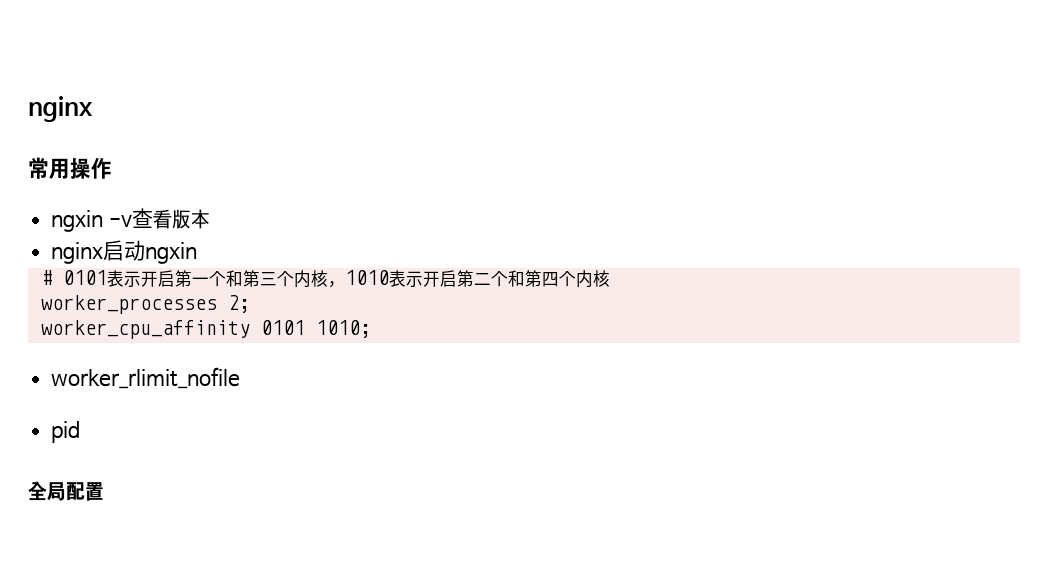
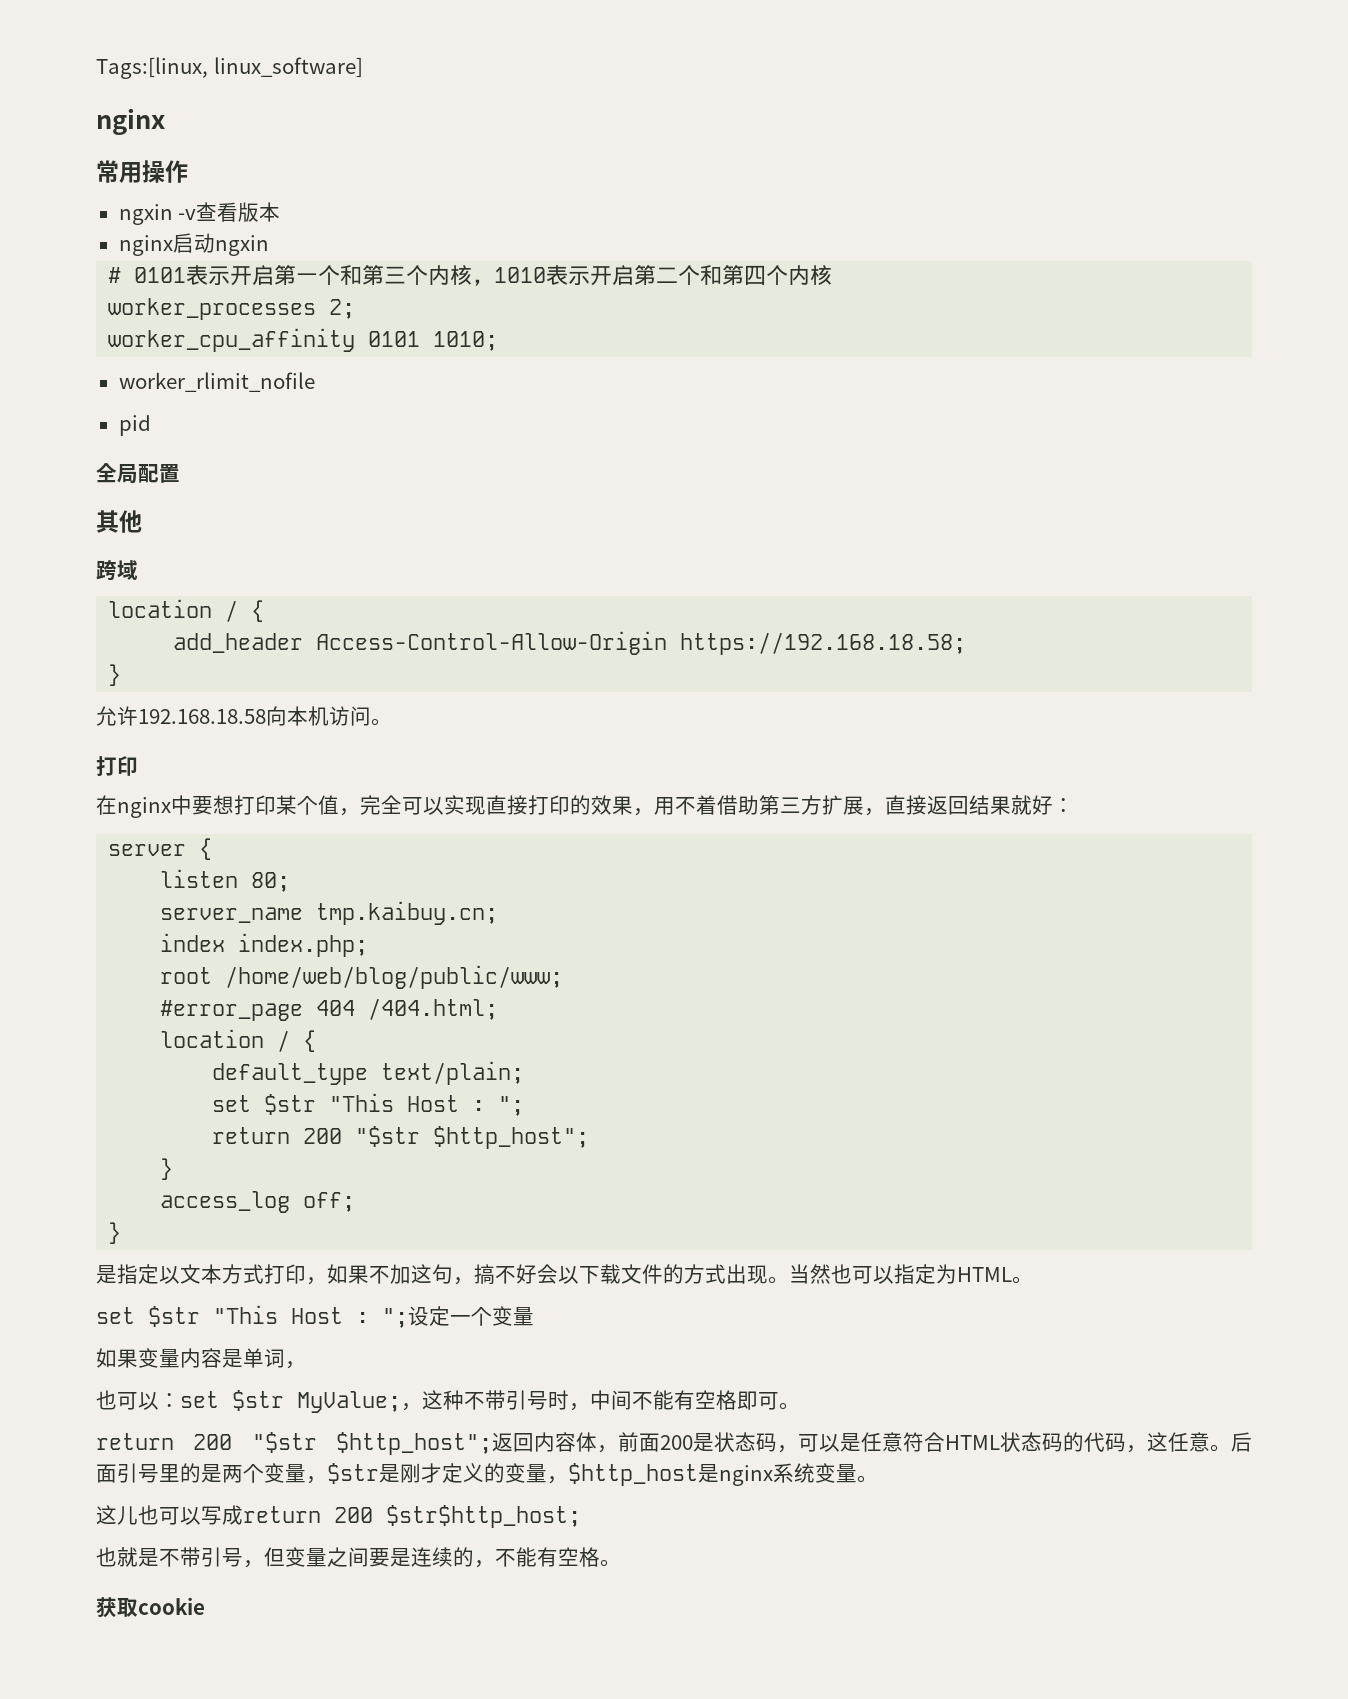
+ Tags:[linux, linux_software]
+ 其他
+ 跨域
+ location / {
+ add_header Access-Control-Allow-Origin https://192.168.18.58;
+ }
+ 允许192.168.18.58向本机访问。
+ 打印
+ 在nginx中要想打印某个值，完全可以实现直接打印的效果，用不着借助第三方扩展，直接返回结果就好：
+ server {
+ listen 80;
+ server_name tmp.kaibuy.cn;
+ index index.php;
+ root /home/web/blog/public/www;
+ #error_page 404 /404.html;
+ location / {
+ default_type text/plain;
+ set $str "This Host : ";
+ return 200 "$str $http_host";
+ }
+ access_log off;
+ }
+ 是指定以文本方式打印，如果不加这句，搞不好会以下载文件的方式出现。当然也可以指定为HTML。
+ set $str "This Host : ";设定一个变量
+ 如果变量内容是单词，
+ 也可以：set $str MyValue;，这种不带引号时，中间不能有空格即可。
+ return 200 "$str $http_host";返回内容体，前面200是状态码，可以是任意符合HTML状态码的代码，这任意。后面引号里的是两个变量，$str是刚才定义的变量，$http_host是nginx系统变量。
+ 这儿也可以写成return 200 $str$http_host;
+ 也就是不带引号，但变量之间要是连续的，不能有空格。
+ 获取cookie

